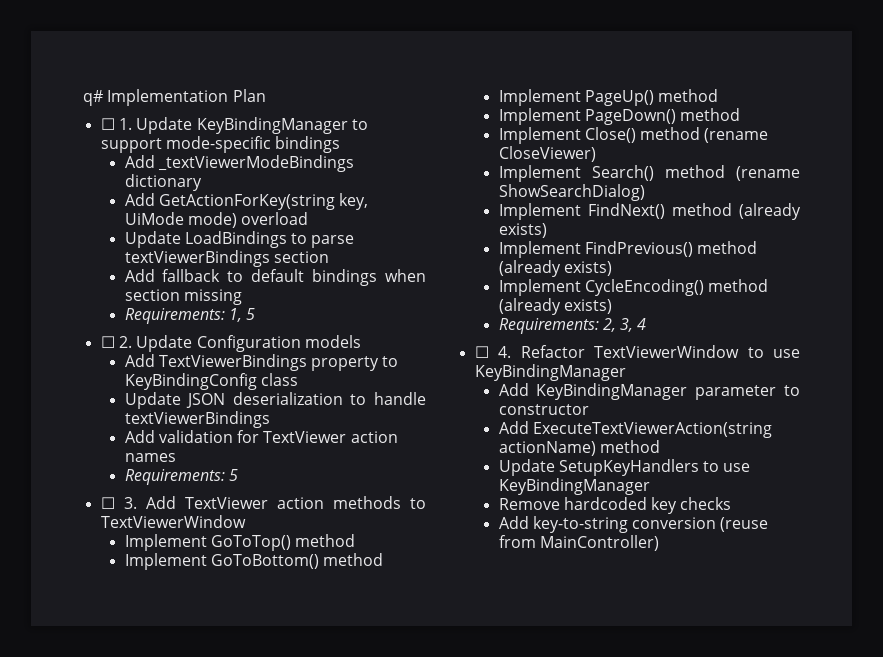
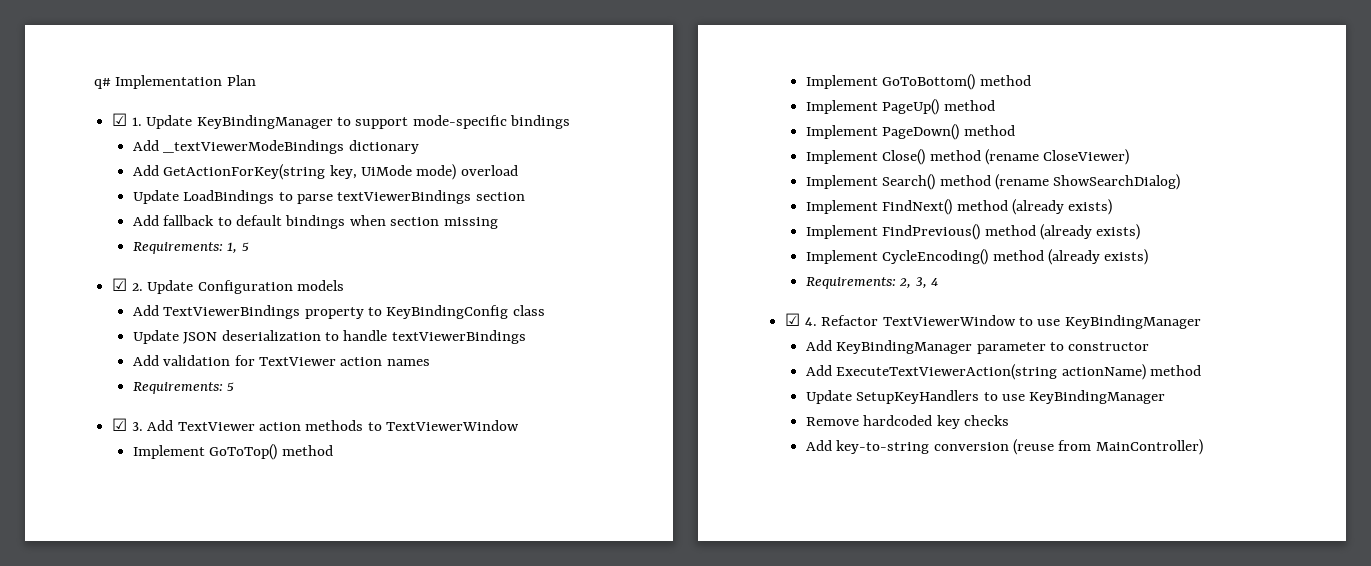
- ☐ 1. Update KeyBindingManager to support mode-specific bindings
+ ☑ 1. Update KeyBindingManager to support mode-specific bindings
- ☐ 2. Update Configuration models
+ ☑ 2. Update Configuration models
- ☐ 3. Add TextViewer action methods to TextViewerWindow
+ ☑ 3. Add TextViewer action methods to TextViewerWindow
- ☐ 4. Refactor TextViewerWindow to use KeyBindingManager
+ ☑ 4. Refactor TextViewerWindow to use KeyBindingManager

